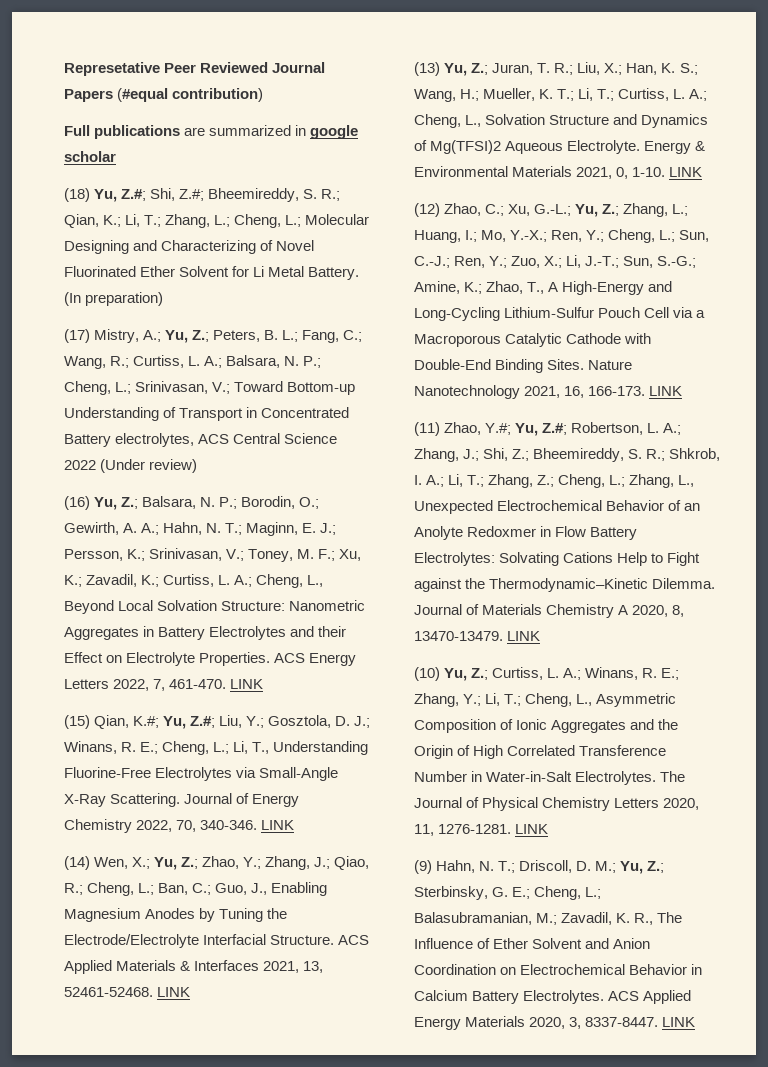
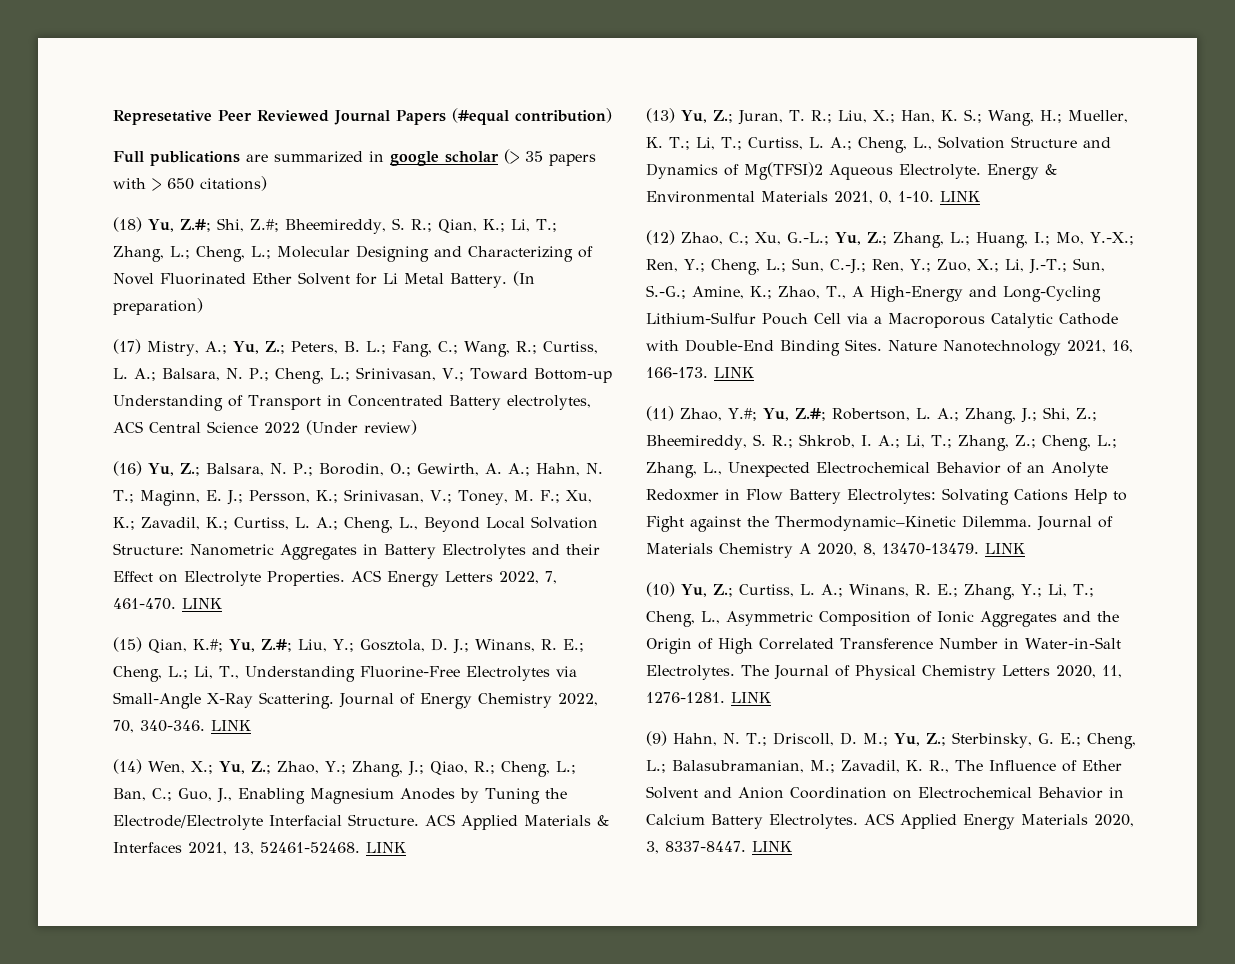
- Full publications are summarized in google scholar
+ Full publications are summarized in google scholar (> 35 papers with > 650 citations)

